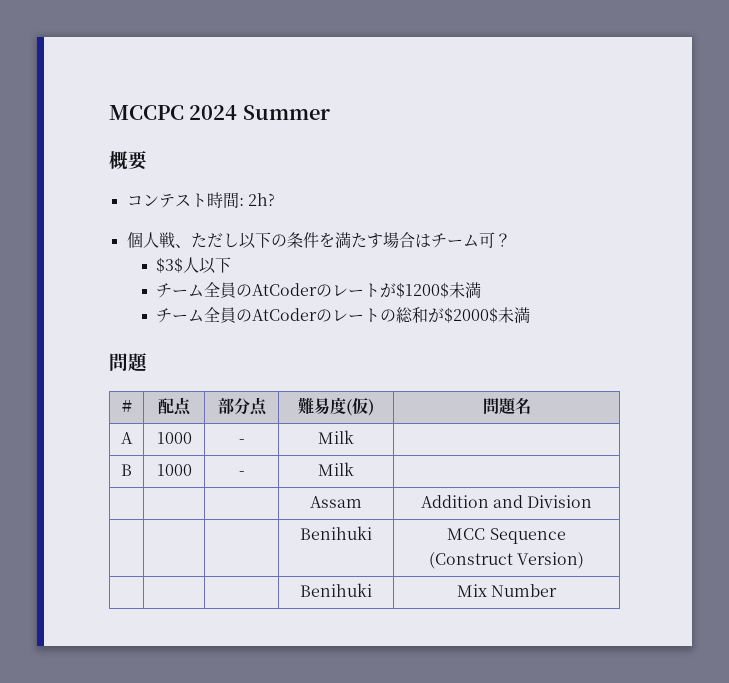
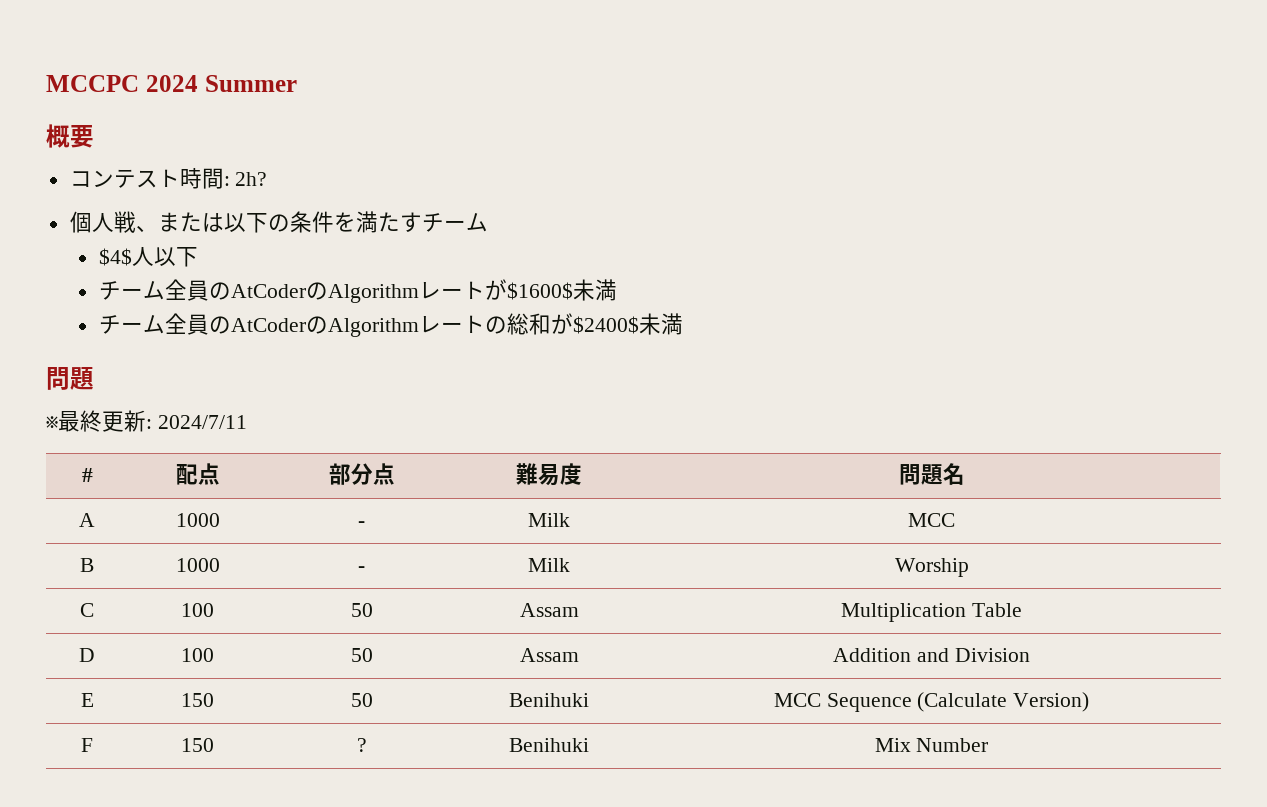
- 個人戦、ただし以下の条件を満たす場合はチーム可？
- $3$人以下
+ 個人戦、または以下の条件を満たすチーム
+ $4$人以下
- チーム全員のAtCoderのレートが$1200$未満
+ チーム全員のAtCoderのAlgorithmレートが$1600$未満
- チーム全員のAtCoderのレートの総和が$2000$未満
+ チーム全員のAtCoderのAlgorithmレートの総和が$2400$未満
+ ※最終更新: 2024/7/11
- # | 配点 | 部分点 | 難易度(仮) | 問題名
+ # | 配点 | 部分点 | 難易度 | 問題名
- A | 1000 | - | Milk |
+ A | 1000 | - | Milk | MCC
- B | 1000 | - | Milk |
- | | | Assam | Addition and Division
+ B | 1000 | - | Milk | Worship
+ C | 100 | 50 | Assam | Multiplication Table
+ D | 100 | 50 | Assam | Addition and Division
- | | | Benihuki | MCC Sequence (Construct Version)
+ E | 150 | 50 | Benihuki | MCC Sequence (Calculate Version)
- | | | Benihuki | Mix Number
+ F | 150 | ? | Benihuki | Mix Number

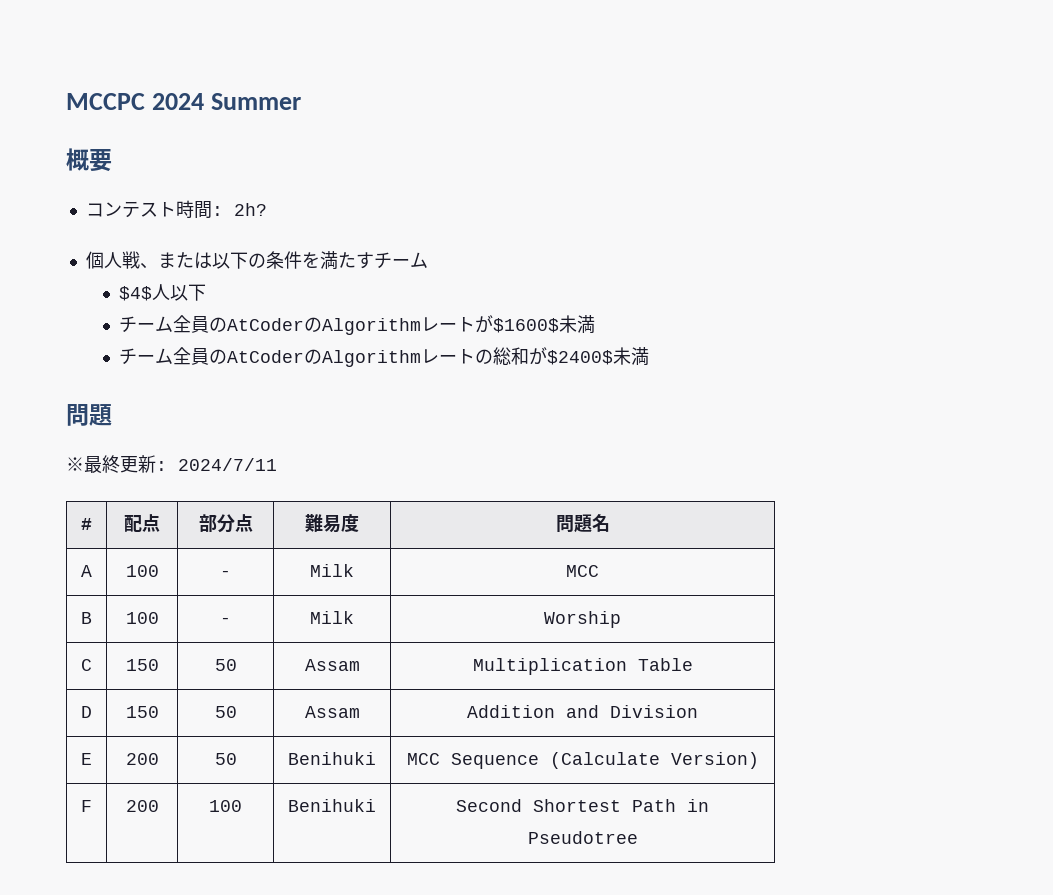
- A | 1000 | - | Milk | MCC
+ A | 100 | - | Milk | MCC
- B | 1000 | - | Milk | Worship
+ B | 100 | - | Milk | Worship
- C | 100 | 50 | Assam | Multiplication Table
+ C | 150 | 50 | Assam | Multiplication Table
- D | 100 | 50 | Assam | Addition and Division
+ D | 150 | 50 | Assam | Addition and Division
- E | 150 | 50 | Benihuki | MCC Sequence (Calculate Version)
+ E | 200 | 50 | Benihuki | MCC Sequence (Calculate Version)
- F | 150 | ? | Benihuki | Mix Number
+ F | 200 | 100 | Benihuki | Second Shortest Path in Pseudotree

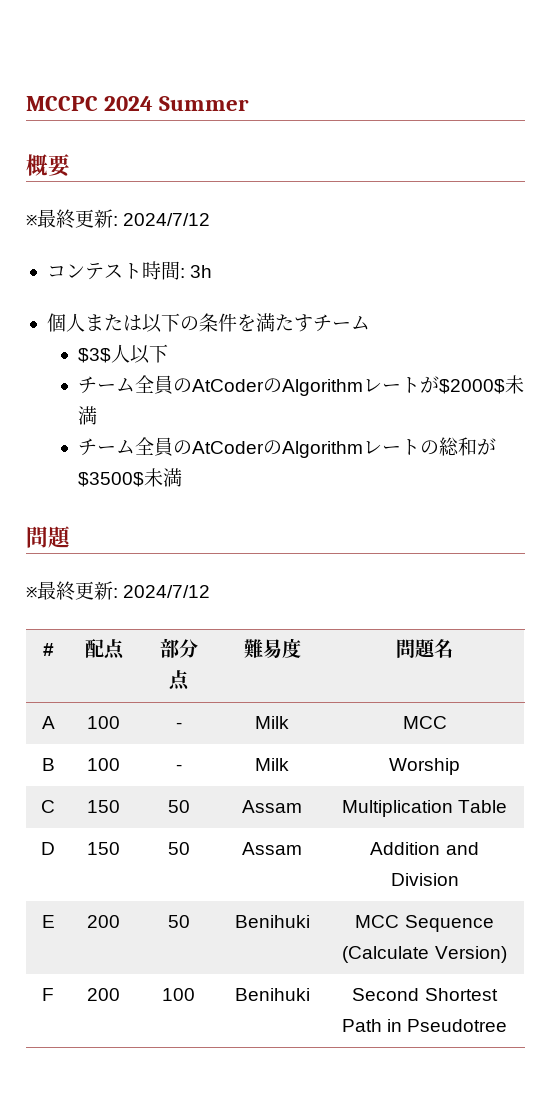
  概要
+ ※最終更新: 2024/7/12
- コンテスト時間: 2h?
+ コンテスト時間: 3h
- 個人戦、または以下の条件を満たすチーム
+ 個人または以下の条件を満たすチーム
- $4$人以下
+ $3$人以下
- チーム全員のAtCoderのAlgorithmレートが$1600$未満
+ チーム全員のAtCoderのAlgorithmレートが$2000$未満
- チーム全員のAtCoderのAlgorithmレートの総和が$2400$未満
+ チーム全員のAtCoderのAlgorithmレートの総和が$3500$未満
  問題
- ※最終更新: 2024/7/11
+ ※最終更新: 2024/7/12

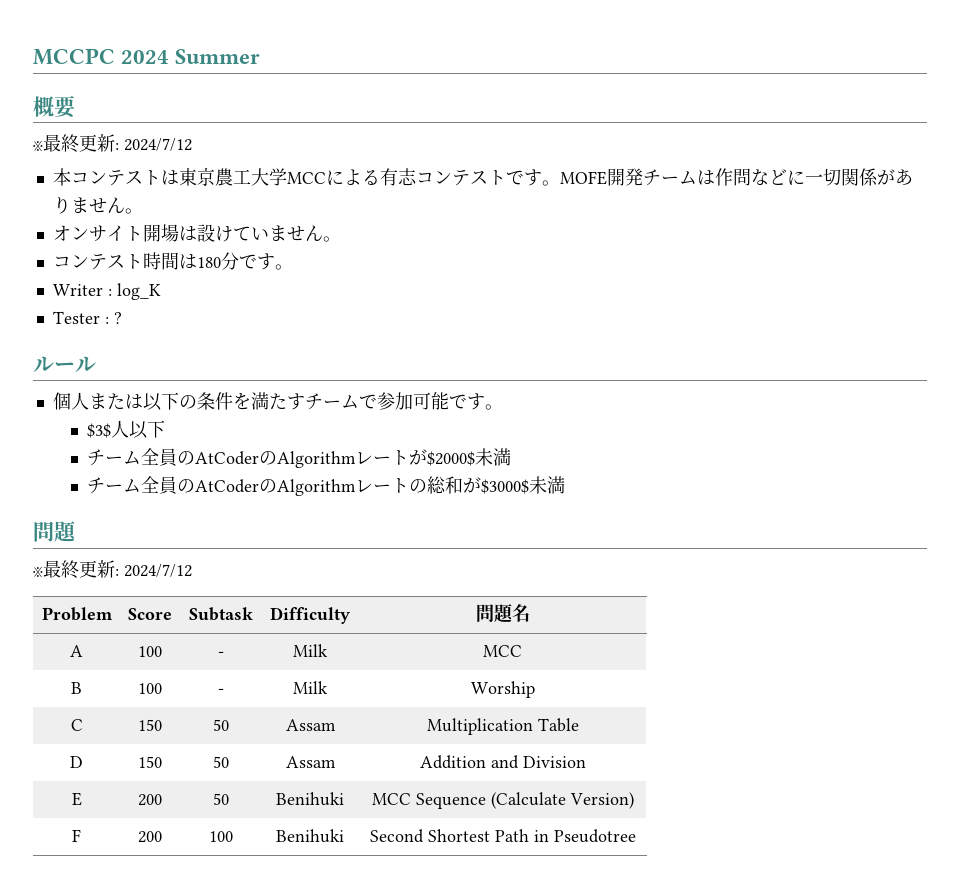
- コンテスト時間: 3h
+ 本コンテストは東京農工大学MCCによる有志コンテストです。MOFE開発チームは作問などに一切関係がありません。
+ オンサイト開場は設けていません。
+ コンテスト時間は180分です。
+ Writer : log_K
+ Tester : ?
+ ルール
- 個人または以下の条件を満たすチーム
+ 個人または以下の条件を満たすチームで参加可能です。
- チーム全員のAtCoderのAlgorithmレートの総和が$3500$未満
+ チーム全員のAtCoderのAlgorithmレートの総和が$3000$未満
- # | 配点 | 部分点 | 難易度 | 問題名
+ Problem | Score | Subtask | Difficulty | 問題名

